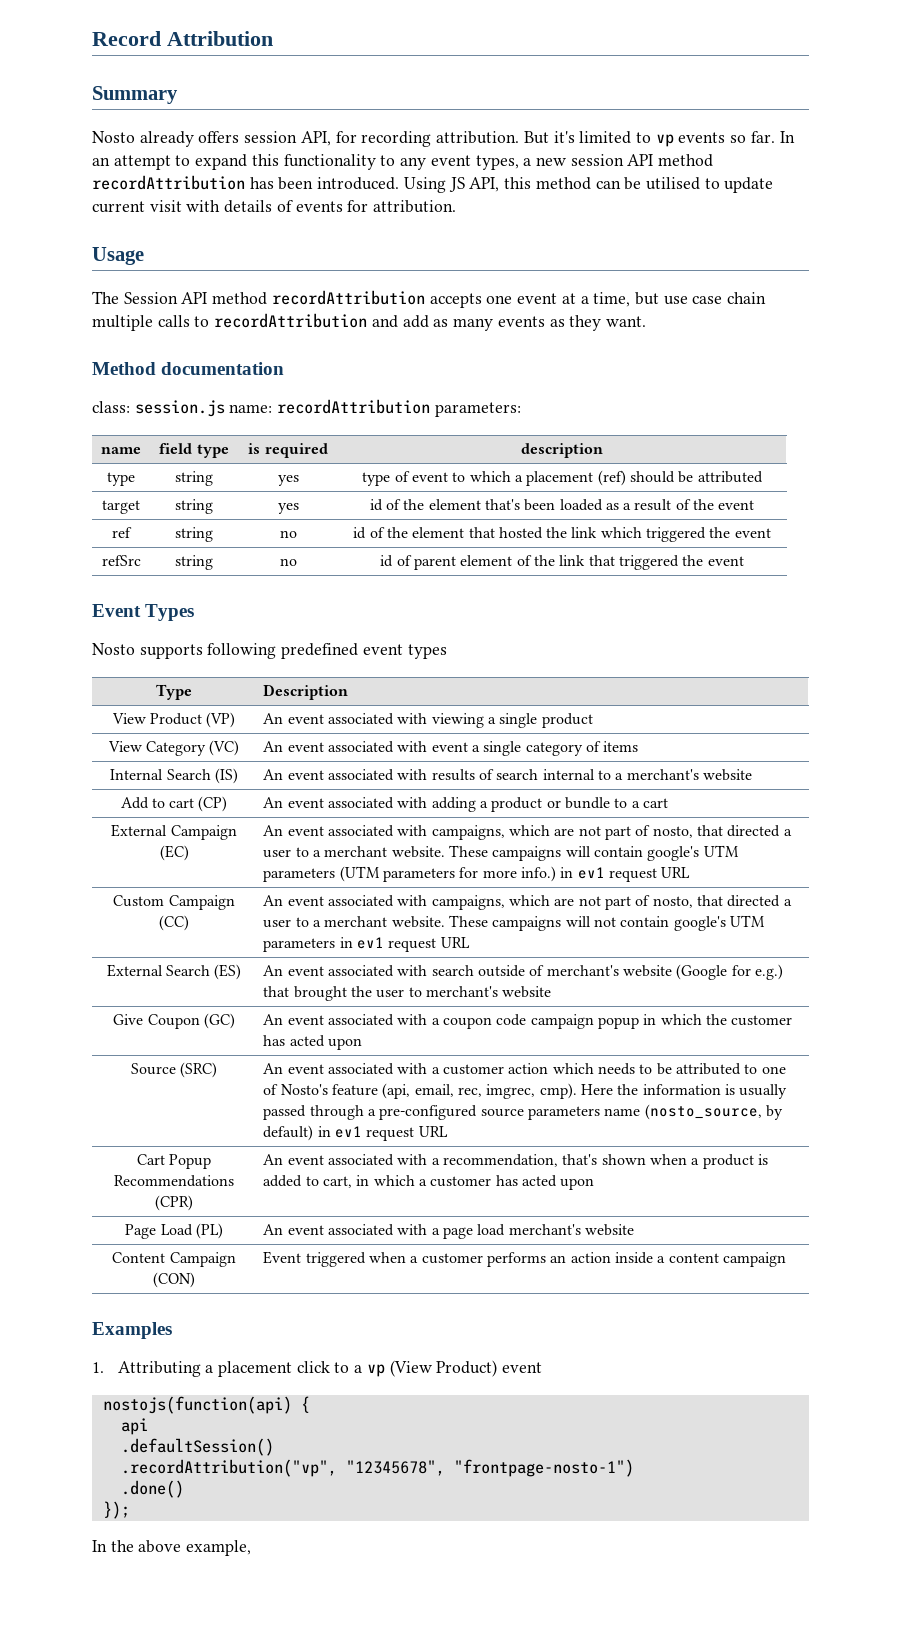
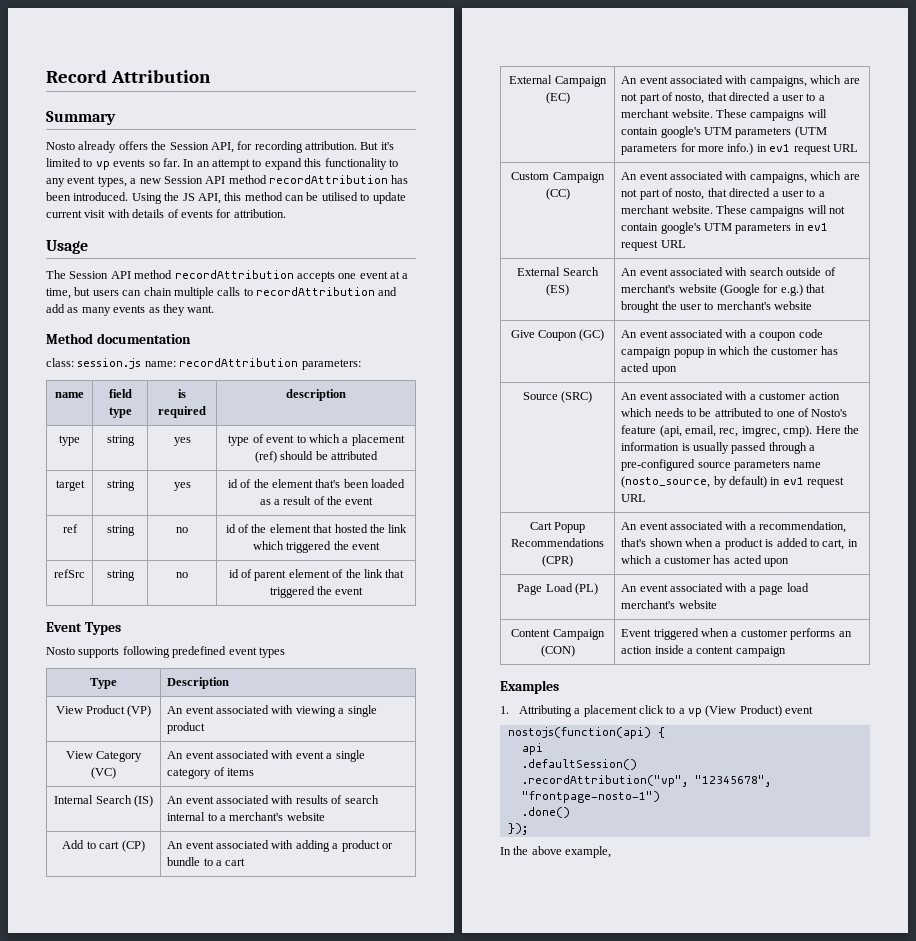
- Nosto already offers session API, for recording attribution.
+ Nosto already offers the Session API, for recording attribution.
- In an attempt to expand this functionality to any event types, a new session API method recordAttribution has been introduced.
+ In an attempt to expand this functionality to any event types, a new Session API method recordAttribution has been introduced.
- Using JS API, this method can be utilised to update current visit with details of events for attribution.
+ Using the JS API, this method can be utilised to update current visit with details of events for attribution.
- The Session API method recordAttribution accepts one event at a time, but use case chain multiple calls to recordAttribution and add as many events as they want.
+ The Session API method recordAttribution accepts one event at a time, but users can chain multiple calls to recordAttribution and add as many events as they want.

